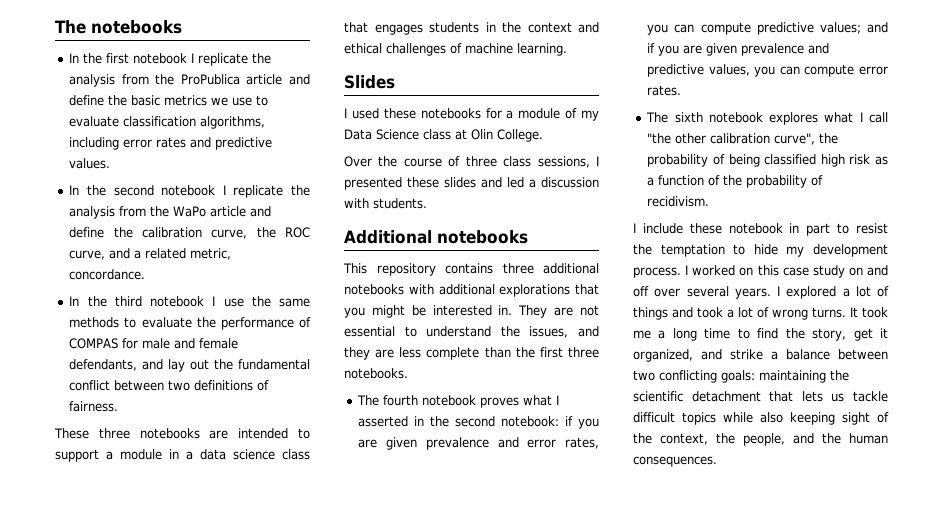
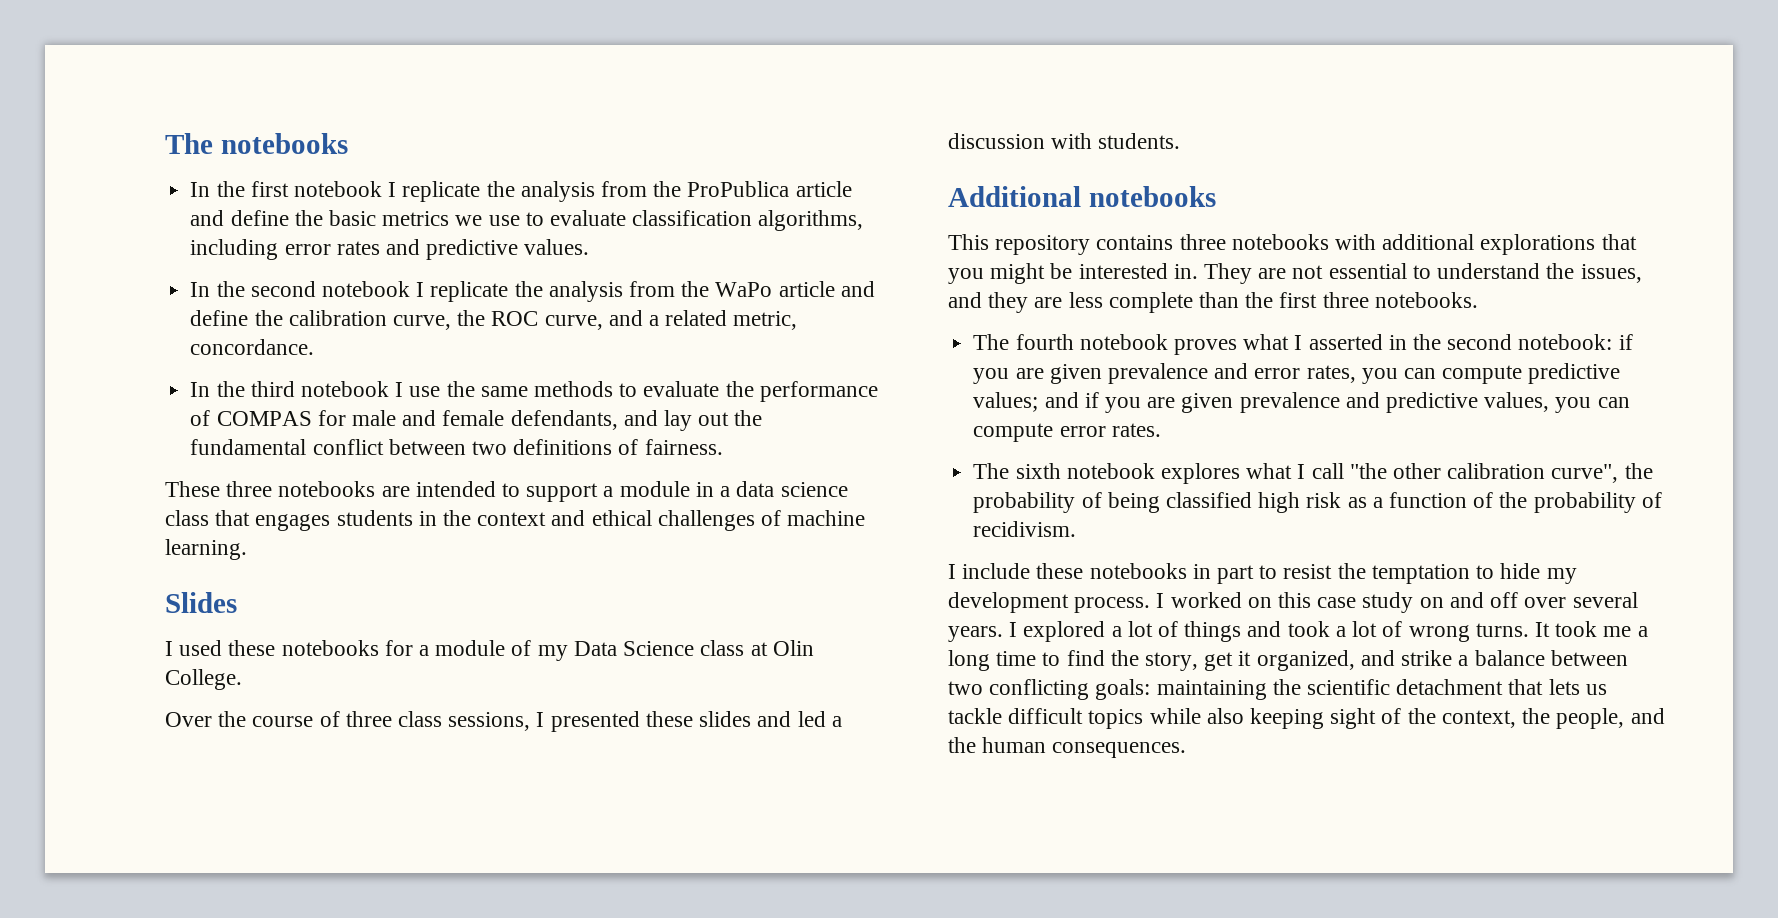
- This repository contains three additional notebooks with additional explorations that you might be interested in.
+ This repository contains three notebooks with additional explorations that you might be interested in.
- I include these notebook in part to resist the temptation to hide my development process.
+ I include these notebooks in part to resist the temptation to hide my development process.

